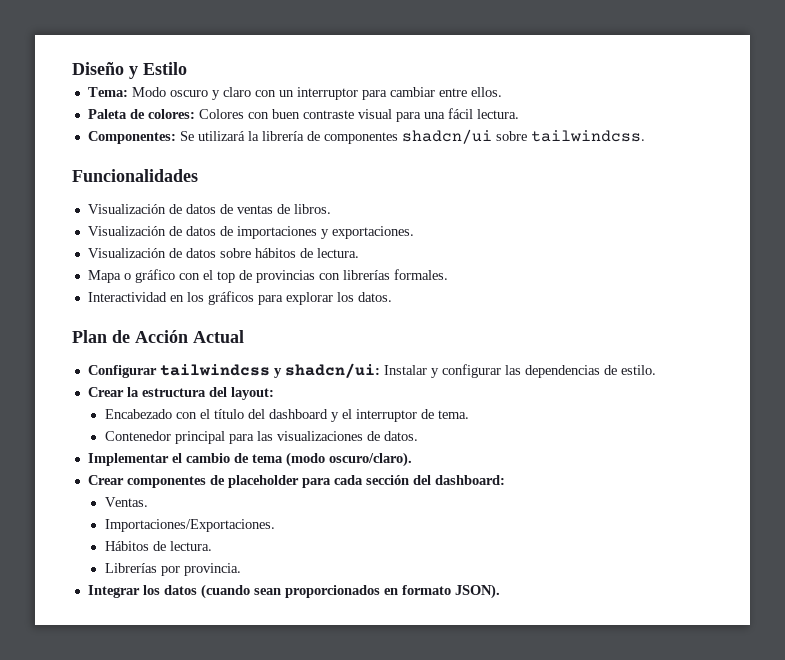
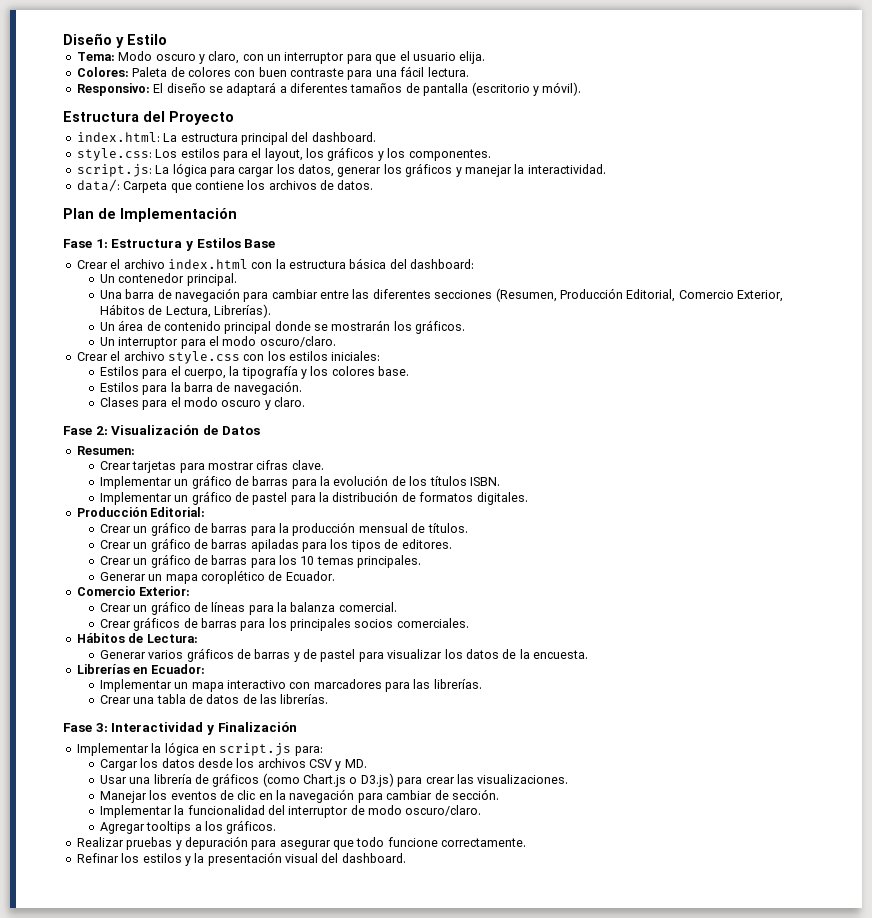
- Tema: Modo oscuro y claro con un interruptor para cambiar entre ellos.
- Paleta de colores: Colores con buen contraste visual para una fácil lectura.
+ Tema: Modo oscuro y claro, con un interruptor para que el usuario elija.
+ Colores: Paleta de colores con buen contraste para una fácil lectura.
- Componentes: Se utilizará la librería de componentes shadcn/ui sobre tailwindcss.
- Funcionalidades
- Visualización de datos de ventas de libros.
- Visualización de datos de importaciones y exportaciones.
- Visualización de datos sobre hábitos de lectura.
- Mapa o gráfico con el top de provincias con librerías formales.
- Interactividad en los gráficos para explorar los datos.
- Plan de Acción Actual
- Configurar tailwindcss y shadcn/ui: Instalar y configurar las dependencias de estilo.
- Crear la estructura del layout:
- Encabezado con el título del dashboard y el interruptor de tema.
- Contenedor principal para las visualizaciones de datos.
- Implementar el cambio de tema (modo oscuro/claro).
- Crear componentes de placeholder para cada sección del dashboard:
- Ventas.
- Importaciones/Exportaciones.
- Hábitos de lectura.
- Librerías por provincia.
- Integrar los datos (cuando sean proporcionados en formato JSON).
+ Responsivo: El diseño se adaptará a diferentes tamaños de pantalla (escritorio y móvil).
+ Estructura del Proyecto
+ index.html: La estructura principal del dashboard.
+ style.css: Los estilos para el layout, los gráficos y los componentes.
+ script.js: La lógica para cargar los datos, generar los gráficos y manejar la interactividad.
+ data/: Carpeta que contiene los archivos de datos.
+ Plan de Implementación
+ Fase 1: Estructura y Estilos Base
+ Crear el archivo index.html con la estructura básica del dashboard:
+ Un contenedor principal.
+ Una barra de navegación para cambiar entre las diferentes secciones (Resumen, Producción Editorial, Comercio Exterior, Hábitos de Lectura, Librerías).
+ Un área de contenido principal donde se mostrarán los gráficos.
+ Un interruptor para el modo oscuro/claro.
+ Crear el archivo style.css con los estilos iniciales:
+ Estilos para el cuerpo, la tipografía y los colores base.
+ Estilos para la barra de navegación.
+ Clases para el modo oscuro y claro.
+ Fase 2: Visualización de Datos
+ Resumen:
+ Crear tarjetas para mostrar cifras clave.
+ Implementar un gráfico de barras para la evolución de los títulos ISBN.
+ Implementar un gráfico de pastel para la distribución de formatos digitales.
+ Producción Editorial:
+ Crear un gráfico de barras para la producción mensual de títulos.
+ Crear un gráfico de barras apiladas para los tipos de editores.
+ Crear un gráfico de barras para los 10 temas principales.
+ Generar un mapa coroplético de Ecuador.
+ Comercio Exterior:
+ Crear un gráfico de líneas para la balanza comercial.
+ Crear gráficos de barras para los principales socios comerciales.
+ Hábitos de Lectura:
+ Generar varios gráficos de barras y de pastel para visualizar los datos de la encuesta.
+ Librerías en Ecuador:
+ Implementar un mapa interactivo con marcadores para las librerías.
+ Crear una tabla de datos de las librerías.
+ Fase 3: Interactividad y Finalización
+ Implementar la lógica en script.js para:
+ Cargar los datos desde los archivos CSV y MD.
+ Usar una librería de gráficos (como Chart.js o D3.js) para crear las visualizaciones.
+ Manejar los eventos de clic en la navegación para cambiar de sección.
+ Implementar la funcionalidad del interruptor de modo oscuro/claro.
+ Agregar tooltips a los gráficos.
+ Realizar pruebas y depuración para asegurar que todo funcione correctamente.
+ Refinar los estilos y la presentación visual del dashboard.

